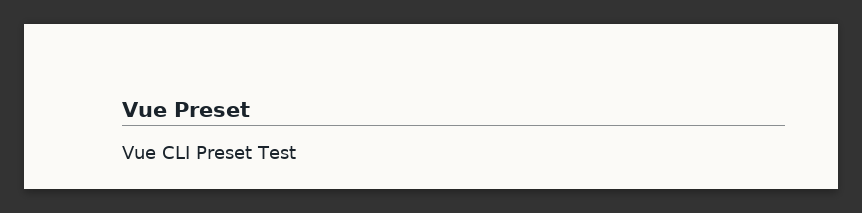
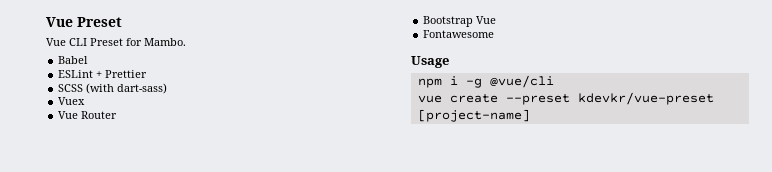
- Vue CLI Preset Test
+ Vue CLI Preset for Mambo.
+ Babel
+ ESLint + Prettier
+ SCSS (with dart-sass)
+ Vuex
+ Vue Router
+ Bootstrap Vue
+ Fontawesome
+ Usage
+ npm i -g @vue/cli
+ vue create --preset kdevkr/vue-preset [project-name]

